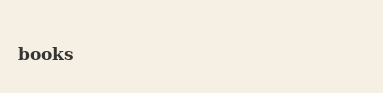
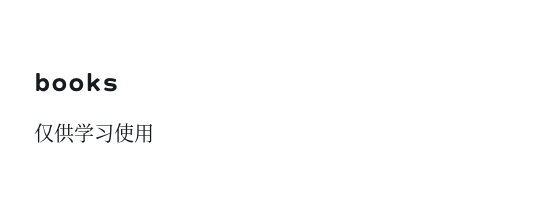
+ 仅供学习使用

